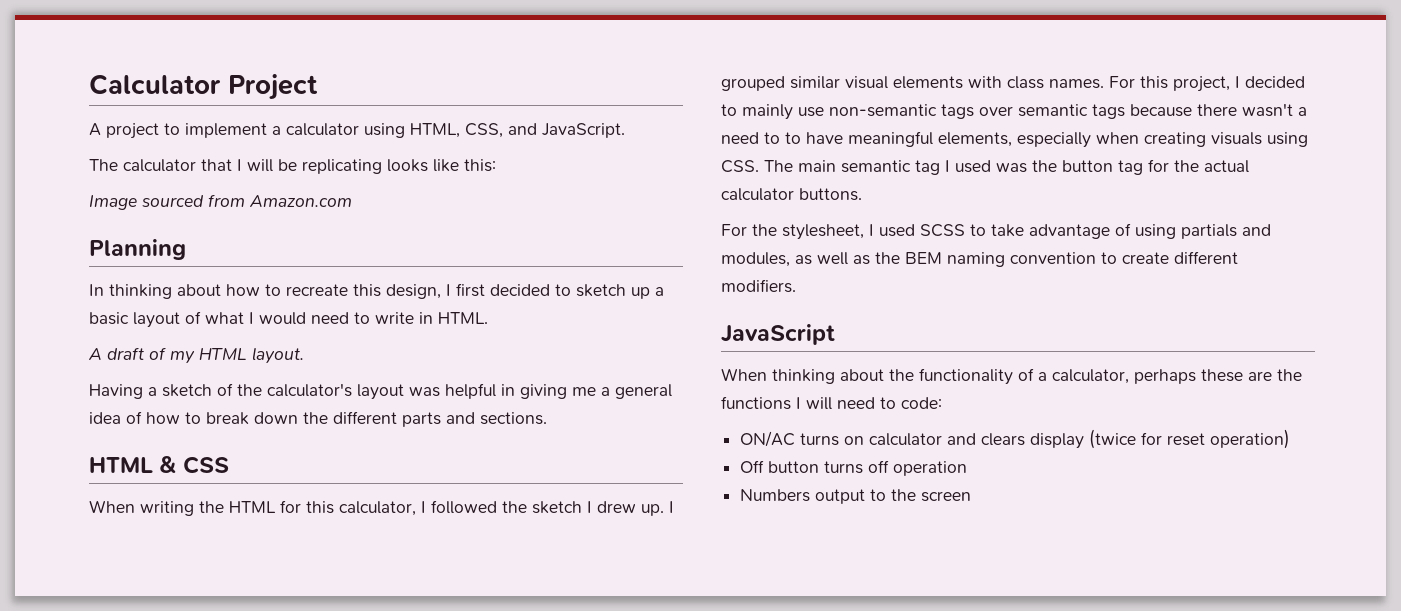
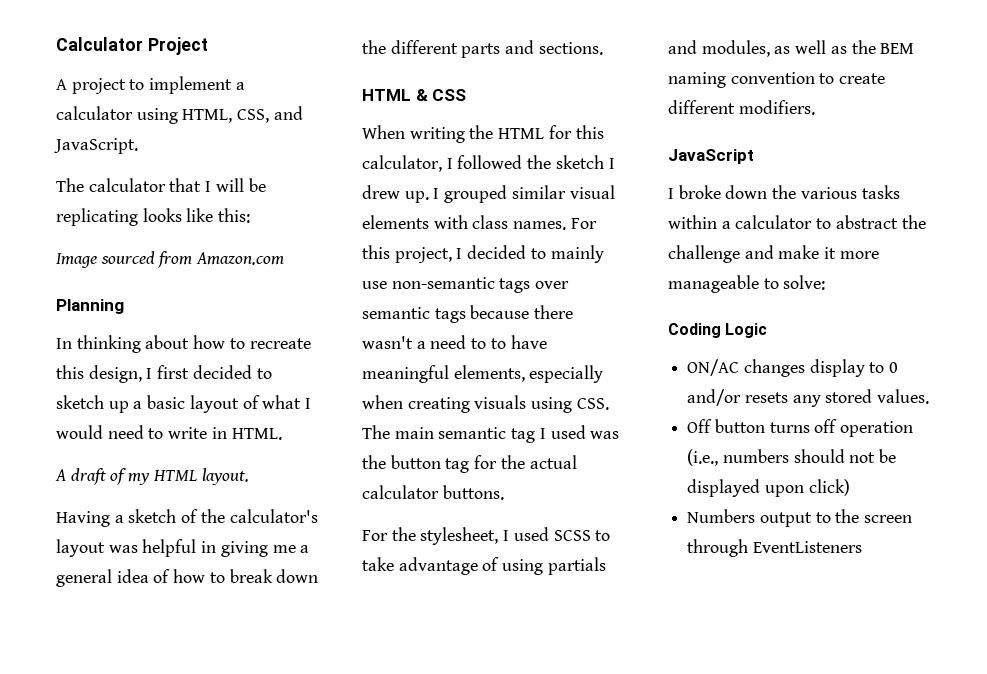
- When thinking about the functionality of a calculator, perhaps these are the functions I will need to code:
- ON/AC turns on calculator and clears display (twice for reset operation)
+ I broke down the various tasks within a calculator to abstract the challenge and make it more manageable to solve:
+ Coding Logic
+ ON/AC changes display to 0 and/or resets any stored values.
- Off button turns off operation
+ Off button turns off operation (i.e., numbers should not be displayed upon click)
- Numbers output to the screen
+ Numbers output to the screen through EventListeners

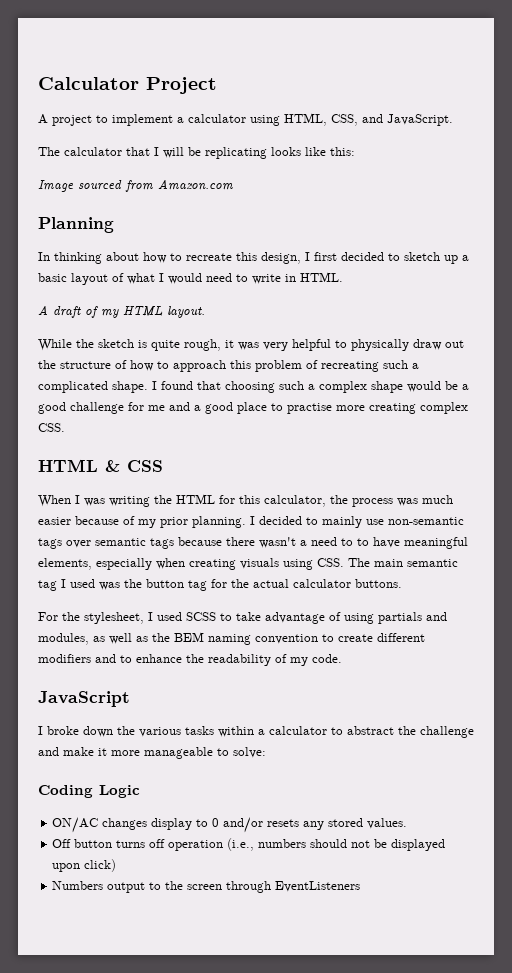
- Having a sketch of the calculator's layout was helpful in giving me a general idea of how to break down the different parts and sections.
+ While the sketch is quite rough, it was very helpful to physically draw out the structure of how to approach this problem of recreating such a complicated shape. I found that choosing such a complex shape would be a good challenge for me and a good place to practise more creating complex CSS.
- When writing the HTML for this calculator, I followed the sketch I drew up. I grouped similar visual elements with class names. For this project, I decided to mainly use non-semantic tags over semantic tags because there wasn't a need to to have meaningful elements, especially when creating visuals using CSS. The main semantic tag I used was the button tag for the actual calculator buttons.
+ When I was writing the HTML for this calculator, the process was much easier because of my prior planning. I decided to mainly use non-semantic tags over semantic tags because there wasn't a need to to have meaningful elements, especially when creating visuals using CSS. The main semantic tag I used was the button tag for the actual calculator buttons.
- For the stylesheet, I used SCSS to take advantage of using partials and modules, as well as the BEM naming convention to create different modifiers.
+ For the stylesheet, I used SCSS to take advantage of using partials and modules, as well as the BEM naming convention to create different modifiers and to enhance the readability of my code.

